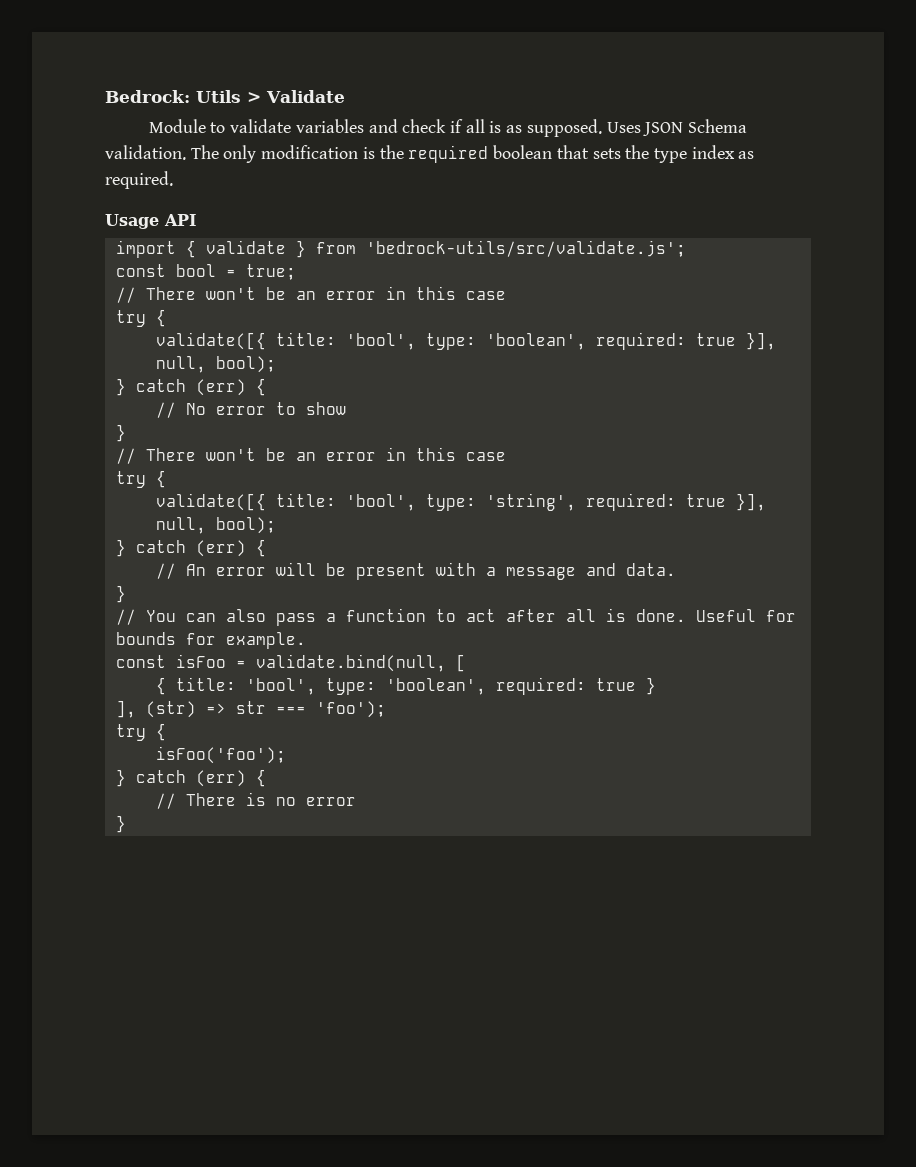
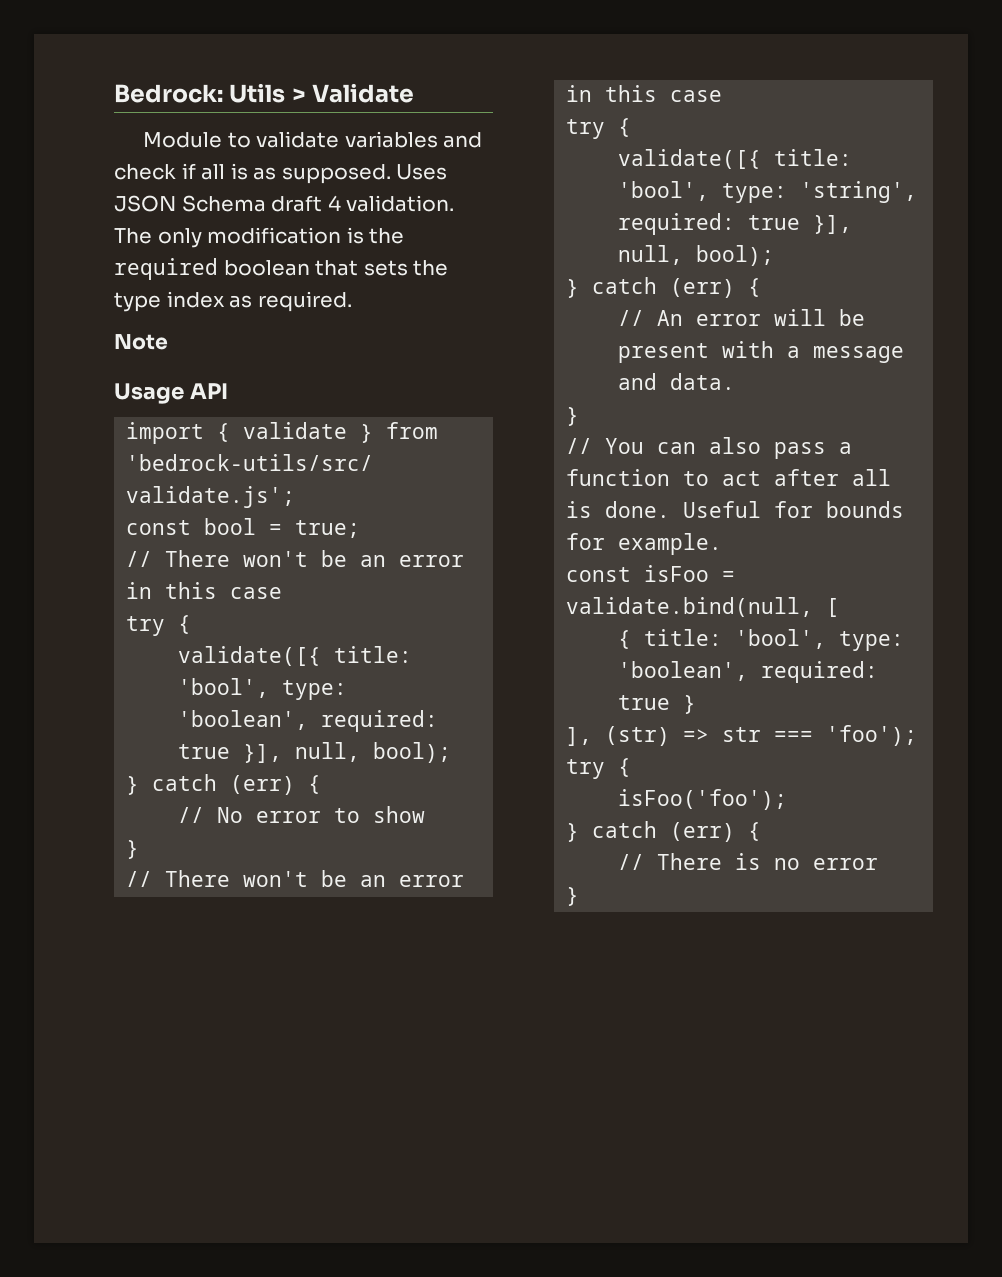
- Uses JSON Schema validation.
+ Uses JSON Schema draft 4 validation.
+ Note

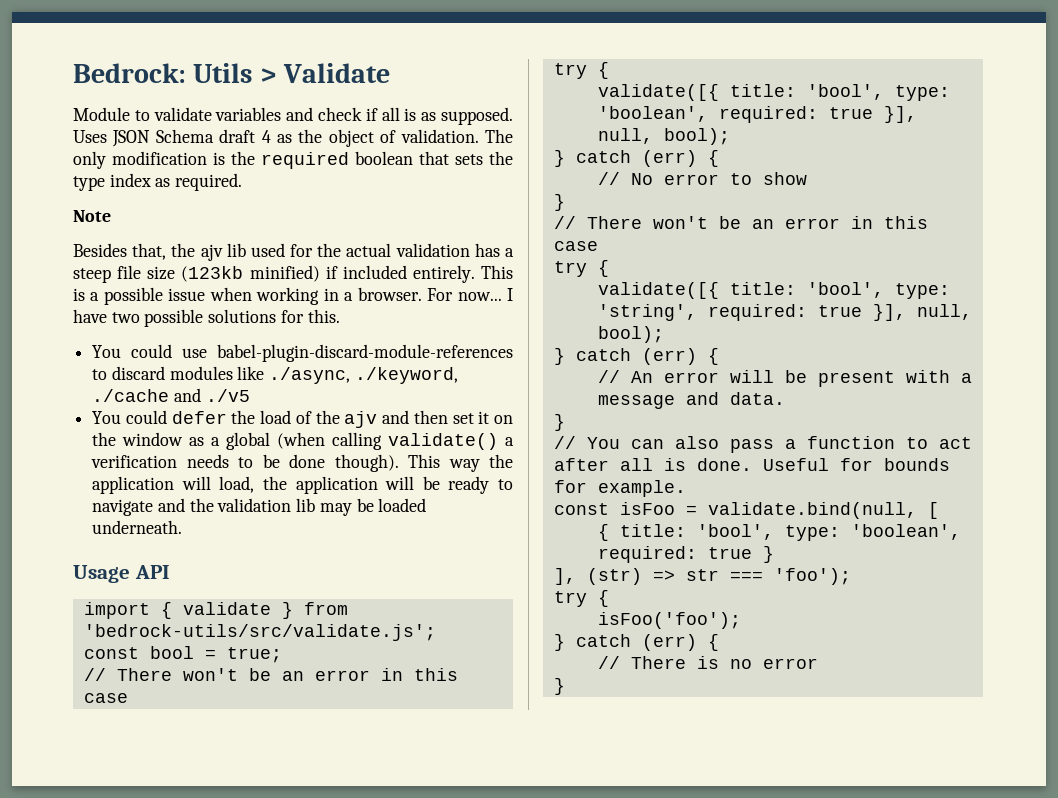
- Uses JSON Schema draft 4 validation.
+ Uses JSON Schema draft 4 as the object of validation.
+ Besides that, the ajv lib used for the actual validation has a steep file size (123kb minified) if included entirely. This is a possible issue when working in a browser. For now... I have two possible solutions for this.
+ You could use babel-plugin-discard-module-references to discard modules like ./async, ./keyword, ./cache and ./v5
+ You could defer the load of the ajv and then set it on the window as a global (when calling validate() a verification needs to be done though). This way the application will load, the application will be ready to navigate and the validation lib may be loaded underneath.

